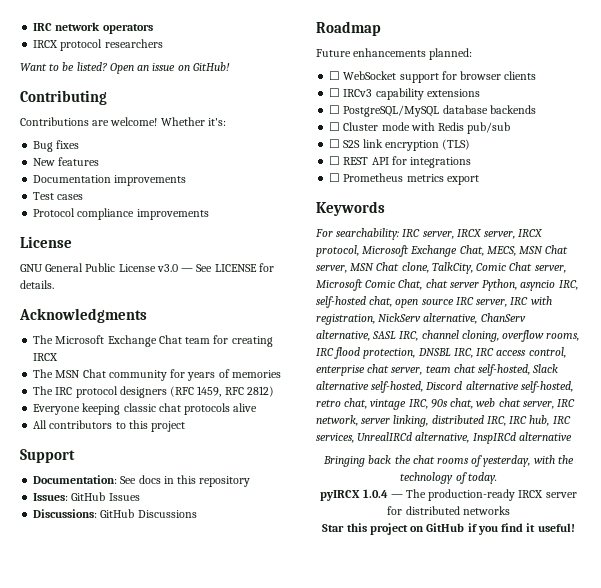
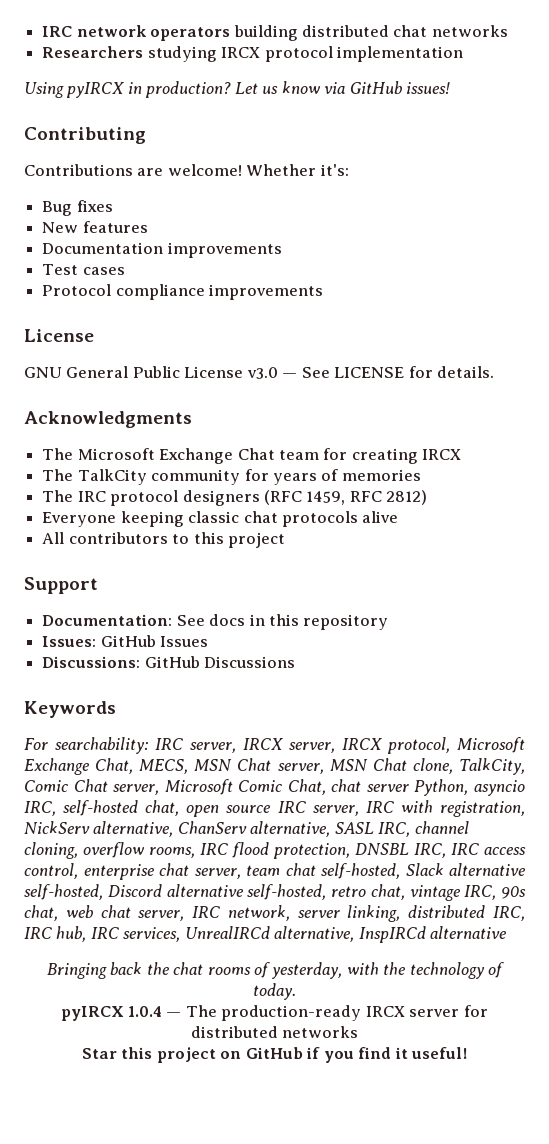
- IRC network operators
- IRCX protocol researchers
- Want to be listed? Open an issue on GitHub!
+ IRC network operators building distributed chat networks
+ Researchers studying IRCX protocol implementation
+ Using pyIRCX in production? Let us know via GitHub issues!
- The MSN Chat community for years of memories
+ The TalkCity community for years of memories
- Roadmap
- Future enhancements planned:
- ☐ WebSocket support for browser clients
- ☐ IRCv3 capability extensions
- ☐ PostgreSQL/MySQL database backends
- ☐ Cluster mode with Redis pub/sub
- ☐ S2S link encryption (TLS)
- ☐ REST API for integrations
- ☐ Prometheus metrics export

